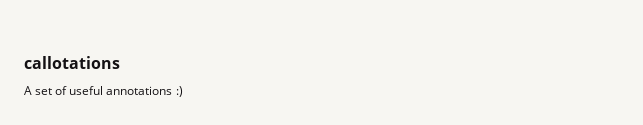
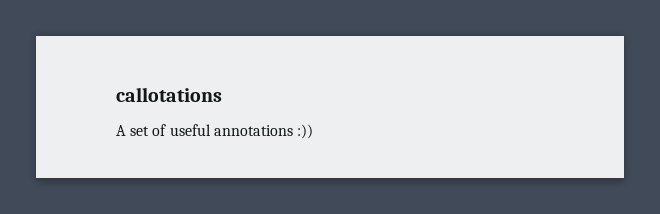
- A set of useful annotations :)
+ A set of useful annotations :))

